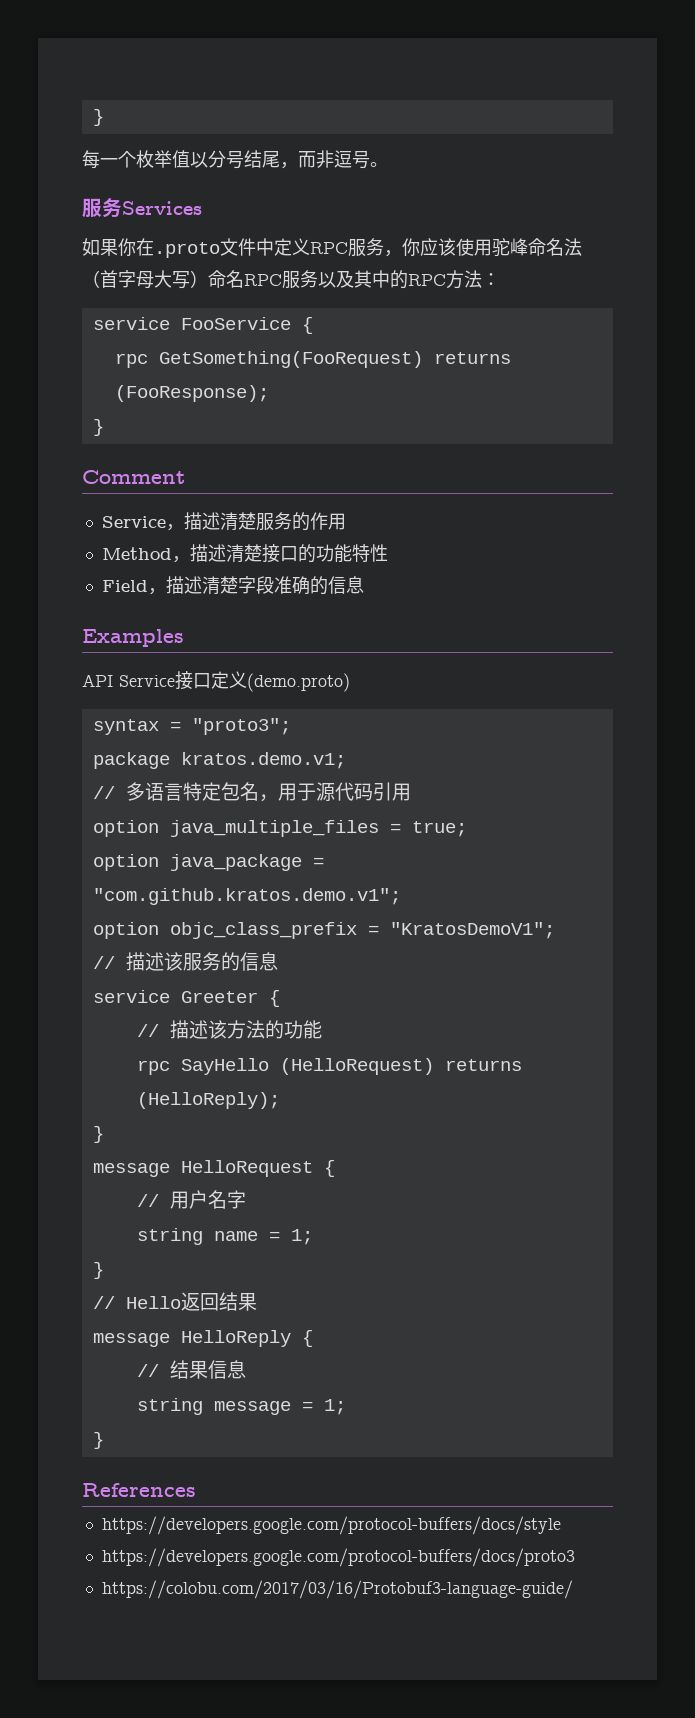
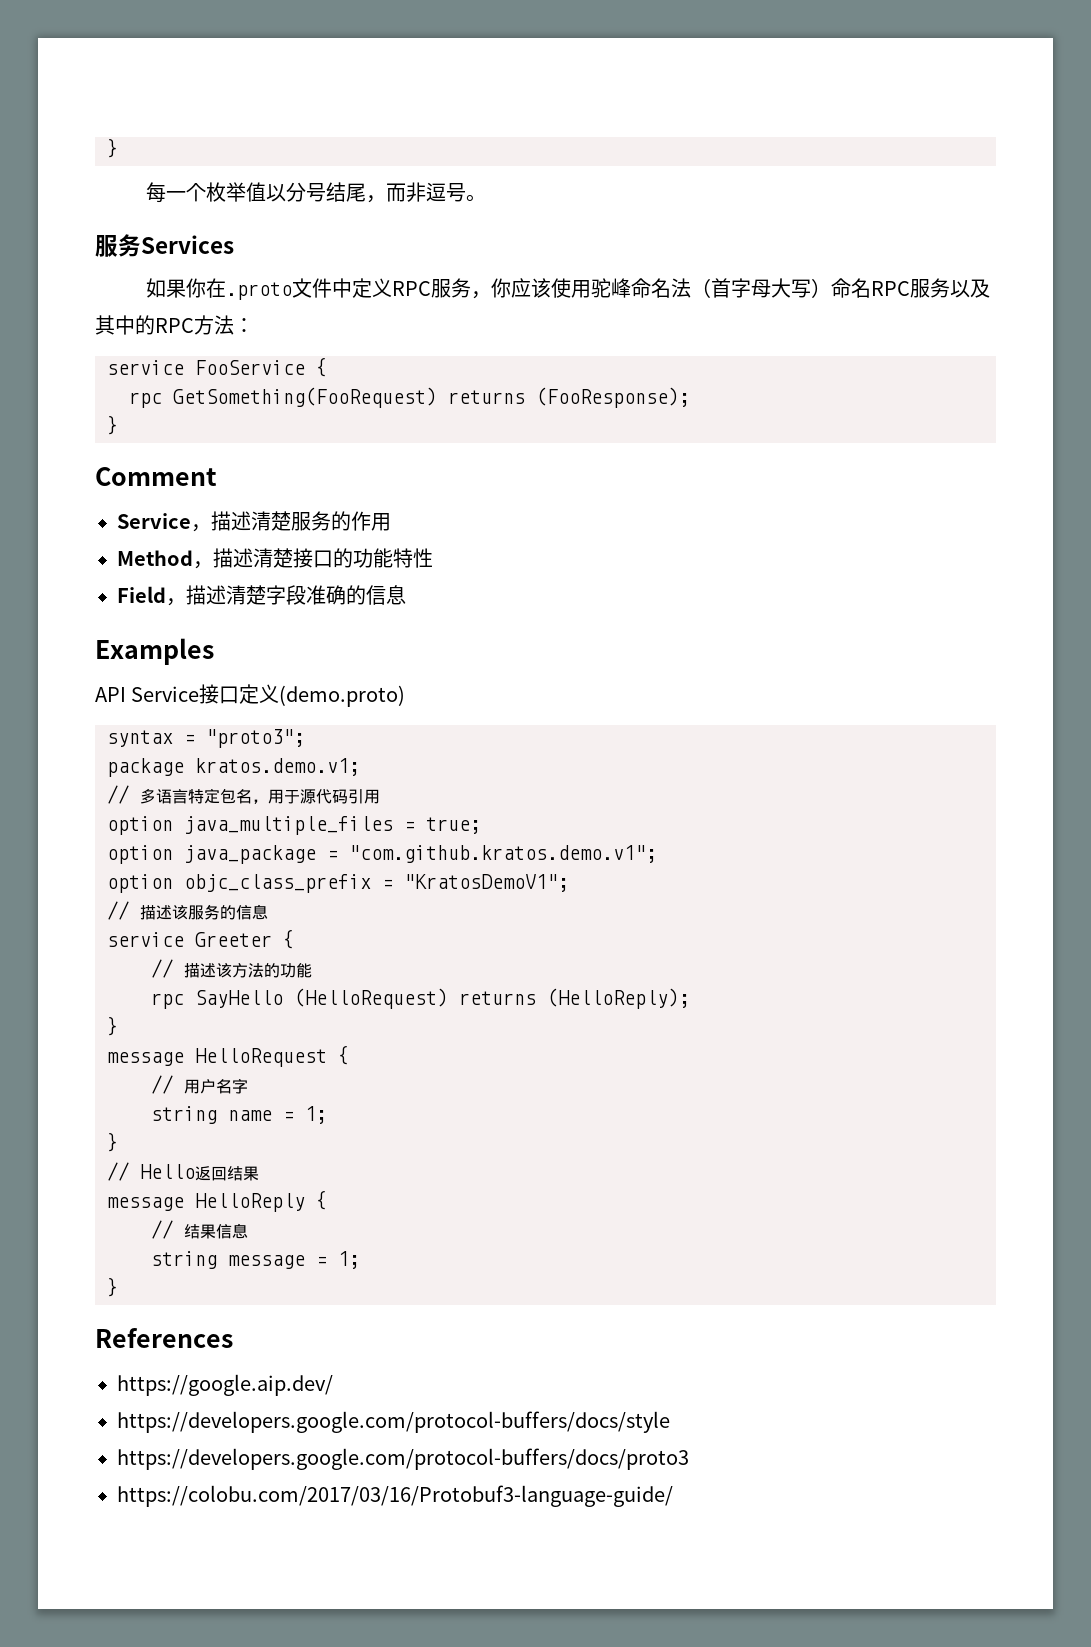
+ https://google.aip.dev/

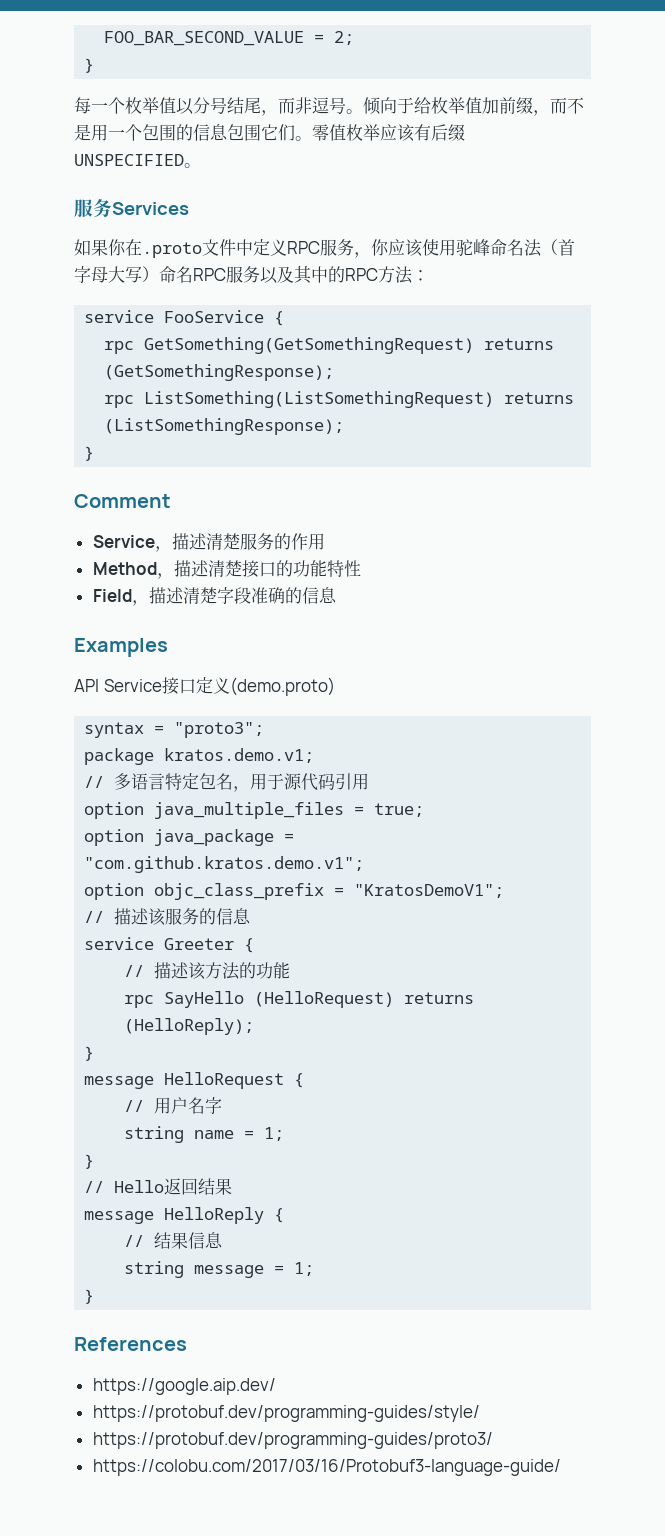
+ FOO_BAR_SECOND_VALUE = 2;
+ 倾向于给枚举值加前缀，而不是用一个包围的信息包围它们。零值枚举应该有后缀UNSPECIFIED。
- rpc GetSomething(FooRequest) returns (FooResponse);
+ rpc GetSomething(GetSomethingRequest) returns (GetSomethingResponse);
+ rpc ListSomething(ListSomethingRequest) returns (ListSomethingResponse);
- https://developers.google.com/protocol-buffers/docs/style
- https://developers.google.com/protocol-buffers/docs/proto3
+ https://protobuf.dev/programming-guides/style/
+ https://protobuf.dev/programming-guides/proto3/

